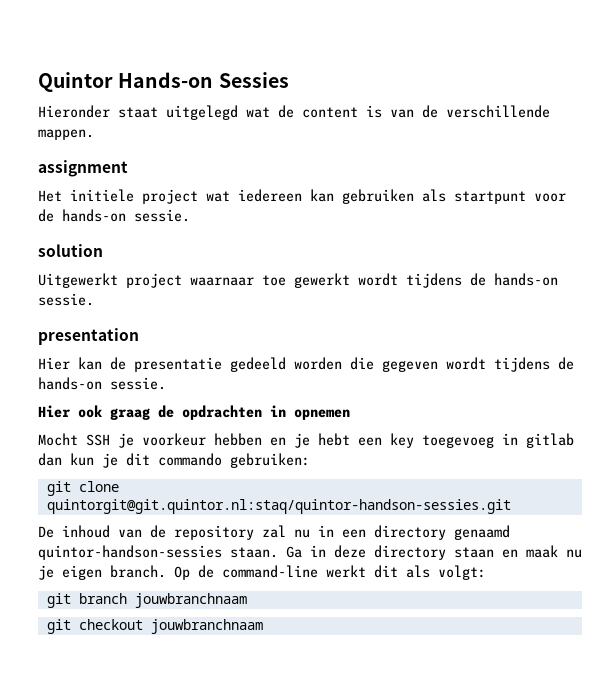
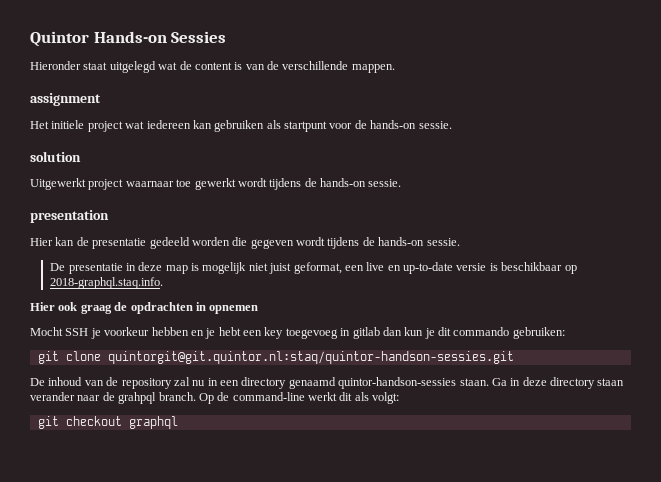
+ De presentatie in deze map is mogelijk niet juist geformat, een live en up-to-date versie is beschikbaar op 2018-graphql.staq.info.
- Ga in deze directory staan en maak nu je eigen branch.
+ Ga in deze directory staan verander naar de grahpql branch.
- git branch jouwbranchnaam
- git checkout jouwbranchnaam
+ git checkout graphql

